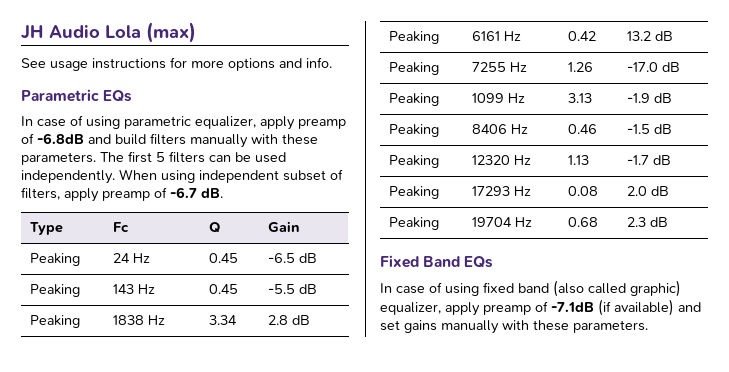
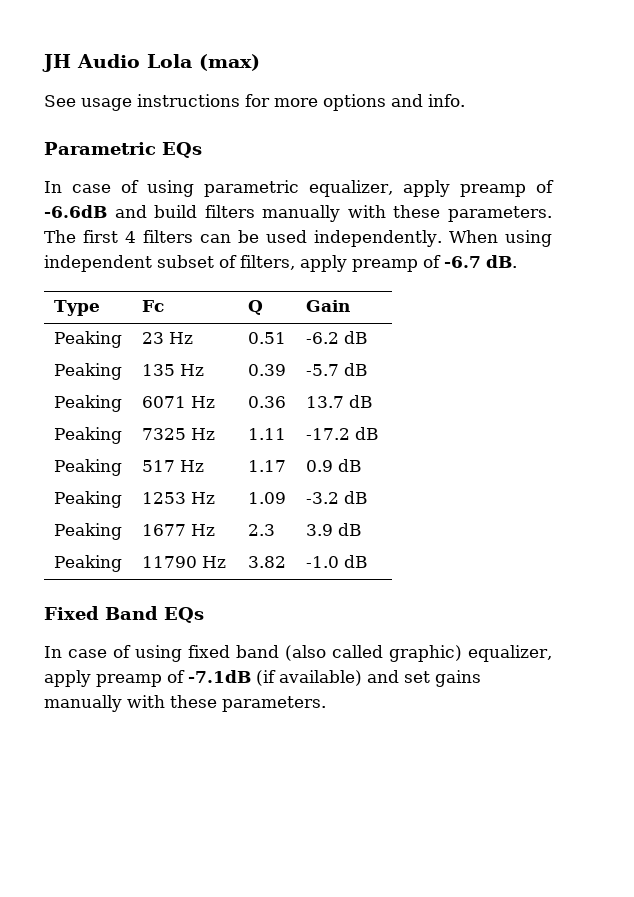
- In case of using parametric equalizer, apply preamp of -6.8dB and build filters manually with these parameters.
+ In case of using parametric equalizer, apply preamp of -6.6dB and build filters manually with these parameters.
- The first 5 filters can be used independently.
+ The first 4 filters can be used independently.
- Peaking | 24 Hz | 0.45 | -6.5 dB
- Peaking | 143 Hz | 0.45 | -5.5 dB
- Peaking | 1838 Hz | 3.34 | 2.8 dB
- Peaking | 6161 Hz | 0.42 | 13.2 dB
- Peaking | 7255 Hz | 1.26 | -17.0 dB
- Peaking | 1099 Hz | 3.13 | -1.9 dB
- Peaking | 8406 Hz | 0.46 | -1.5 dB
- Peaking | 12320 Hz | 1.13 | -1.7 dB
- Peaking | 17293 Hz | 0.08 | 2.0 dB
- Peaking | 19704 Hz | 0.68 | 2.3 dB
+ Peaking | 23 Hz | 0.51 | -6.2 dB
+ Peaking | 135 Hz | 0.39 | -5.7 dB
+ Peaking | 6071 Hz | 0.36 | 13.7 dB
+ Peaking | 7325 Hz | 1.11 | -17.2 dB
+ Peaking | 517 Hz | 1.17 | 0.9 dB
+ Peaking | 1253 Hz | 1.09 | -3.2 dB
+ Peaking | 1677 Hz | 2.3 | 3.9 dB
+ Peaking | 11790 Hz | 3.82 | -1.0 dB

